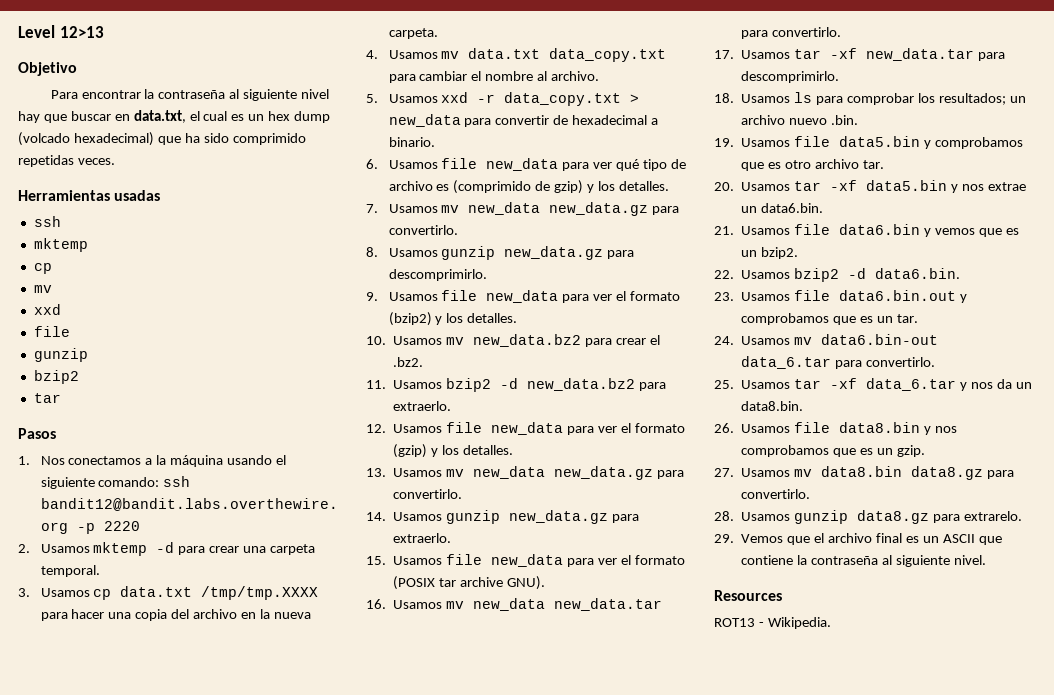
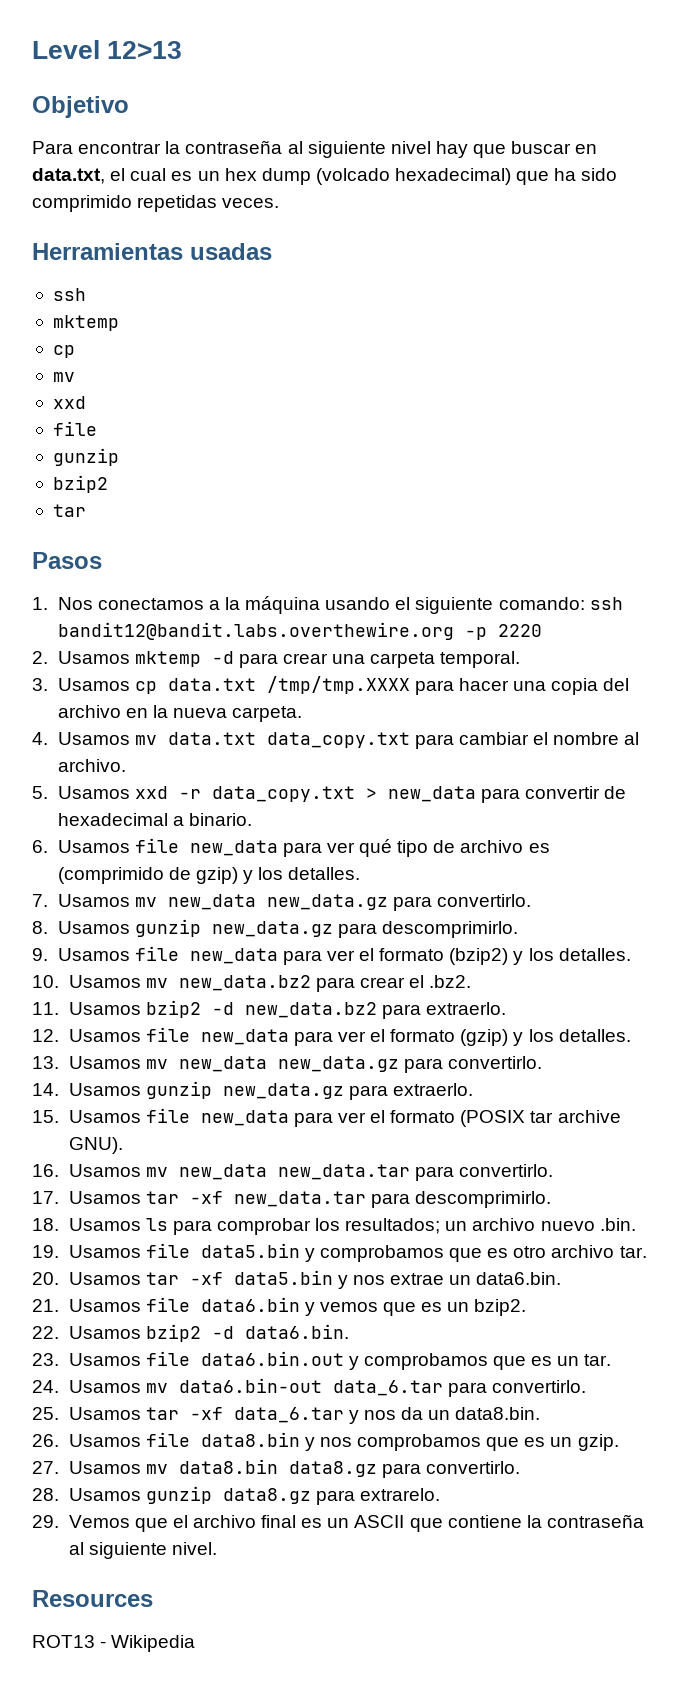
- ROT13 - Wikipedia.
+ ROT13 - Wikipedia

